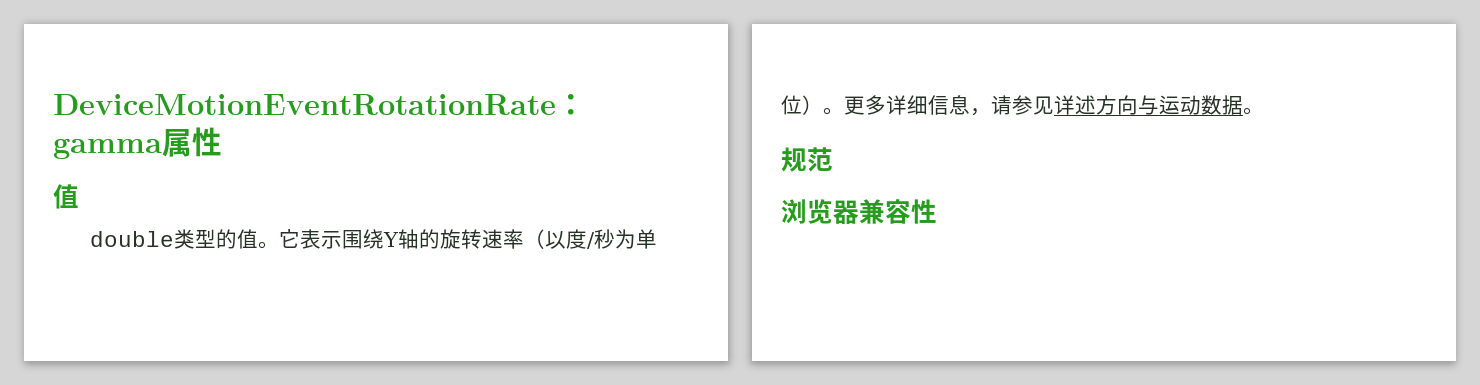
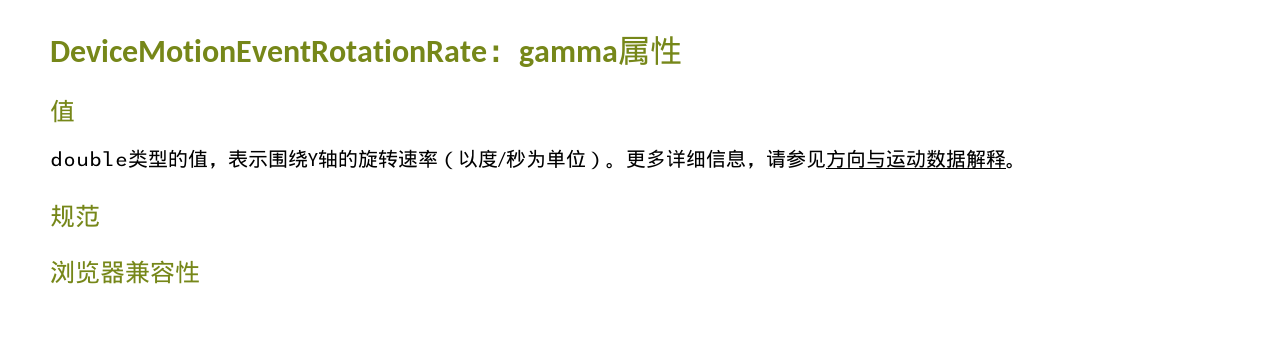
- double类型的值。它表示围绕Y轴的旋转速率（以度/秒为单位）。
+ double类型的值，表示围绕Y轴的旋转速率（以度/秒为单位）。
- 更多详细信息，请参见详述方向与运动数据。
+ 更多详细信息，请参见方向与运动数据解释。

